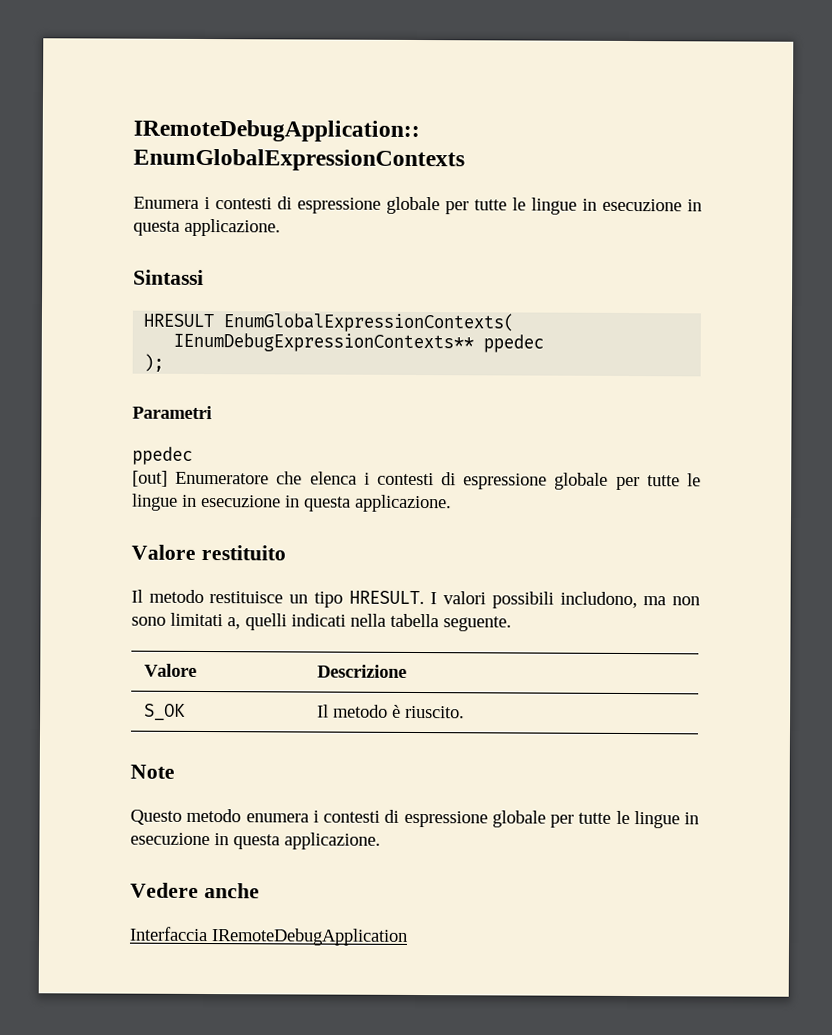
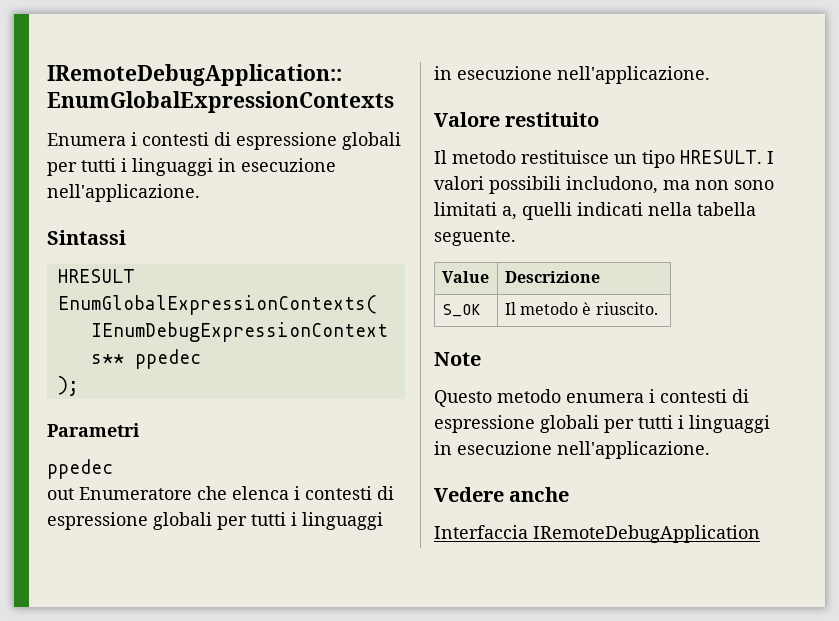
- Enumera i contesti di espressione globale per tutte le lingue in esecuzione in questa applicazione.
+ Enumera i contesti di espressione globali per tutti i linguaggi in esecuzione nell'applicazione.
- [out] Enumeratore che elenca i contesti di espressione globale per tutte le lingue in esecuzione in questa applicazione.
+ out Enumeratore che elenca i contesti di espressione globali per tutti i linguaggi in esecuzione nell'applicazione.
- Valore | Descrizione
+ Value | Descrizione
- Questo metodo enumera i contesti di espressione globale per tutte le lingue in esecuzione in questa applicazione.
+ Questo metodo enumera i contesti di espressione globali per tutti i linguaggi in esecuzione nell'applicazione.

